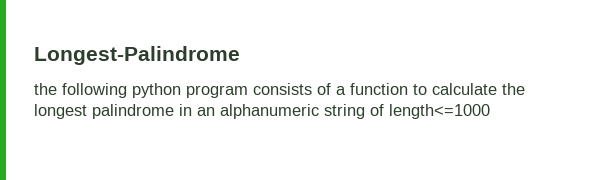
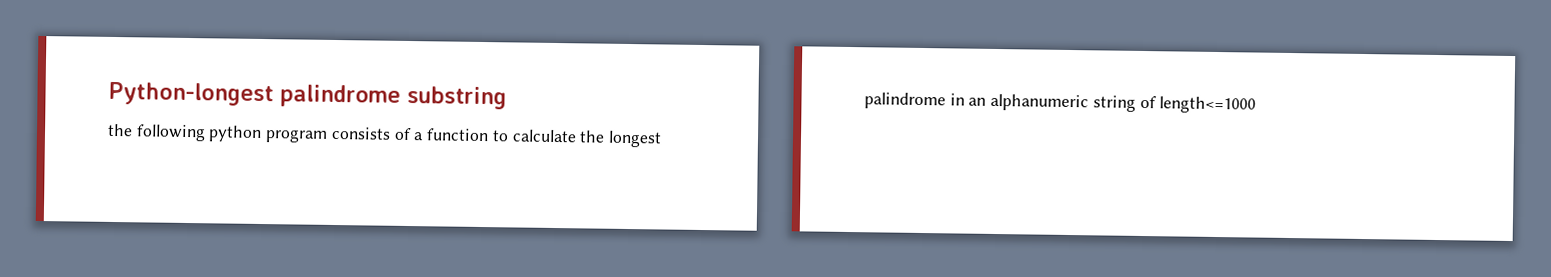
- Longest-Palindrome
+ Python-longest palindrome substring

